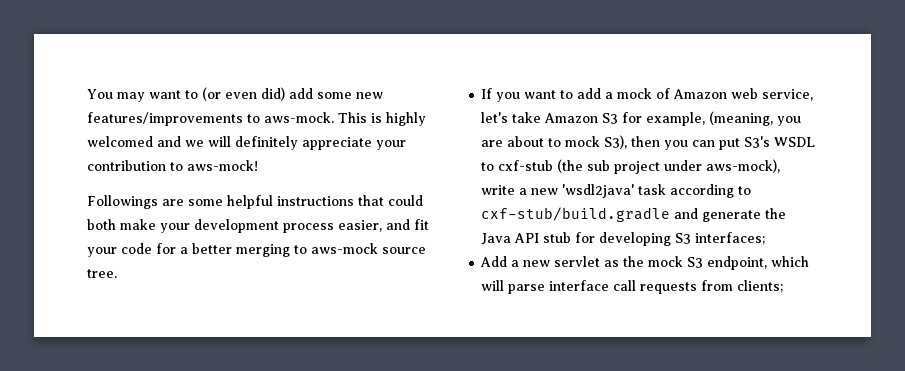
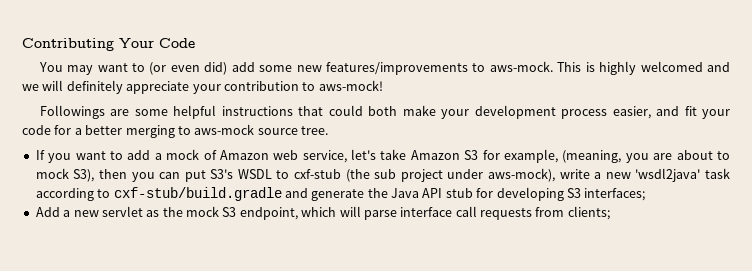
+ Contributing Your Code

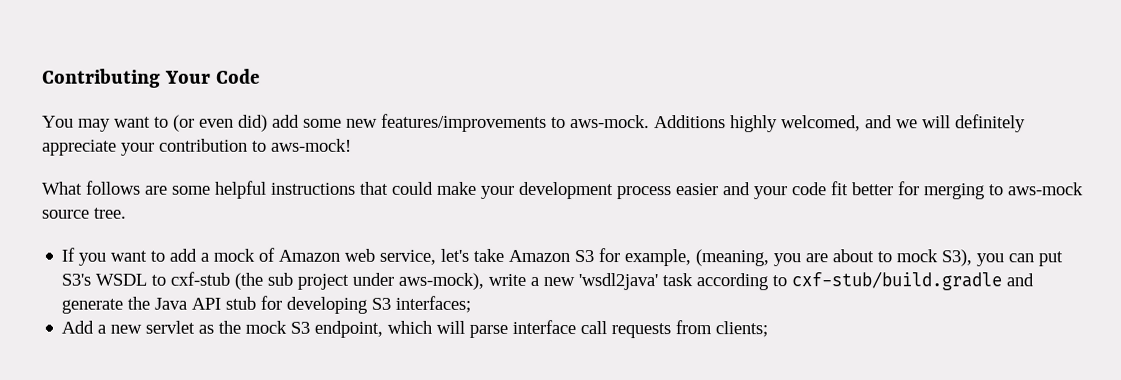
- This is highly welcomed and we will definitely appreciate your contribution to aws-mock!
+ Additions highly welcomed, and we will definitely appreciate your contribution to aws-mock!
- Followings are some helpful instructions that could both make your development process easier, and fit your code for a better merging to aws-mock source tree.
+ What follows are some helpful instructions that could make your development process easier and your code fit better for merging to aws-mock source tree.
- If you want to add a mock of Amazon web service, let's take Amazon S3 for example, (meaning, you are about to mock S3), then you can put S3's WSDL to cxf-stub (the sub project under aws-mock), write a new 'wsdl2java' task according to cxf-stub/build.gradle and generate the Java API stub for developing S3 interfaces;
+ If you want to add a mock of Amazon web service, let's take Amazon S3 for example, (meaning, you are about to mock S3), you can put S3's WSDL to cxf-stub (the sub project under aws-mock), write a new 'wsdl2java' task according to cxf-stub/build.gradle and generate the Java API stub for developing S3 interfaces;

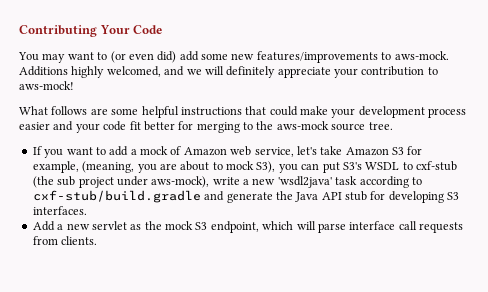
- What follows are some helpful instructions that could make your development process easier and your code fit better for merging to aws-mock source tree.
+ What follows are some helpful instructions that could make your development process easier and your code fit better for merging to the aws-mock source tree.
- If you want to add a mock of Amazon web service, let's take Amazon S3 for example, (meaning, you are about to mock S3), you can put S3's WSDL to cxf-stub (the sub project under aws-mock), write a new 'wsdl2java' task according to cxf-stub/build.gradle and generate the Java API stub for developing S3 interfaces;
+ If you want to add a mock of Amazon web service, let's take Amazon S3 for example, (meaning, you are about to mock S3), you can put S3's WSDL to cxf-stub (the sub project under aws-mock), write a new 'wsdl2java' task according to cxf-stub/build.gradle and generate the Java API stub for developing S3 interfaces.
- Add a new servlet as the mock S3 endpoint, which will parse interface call requests from clients;
+ Add a new servlet as the mock S3 endpoint, which will parse interface call requests from clients.

